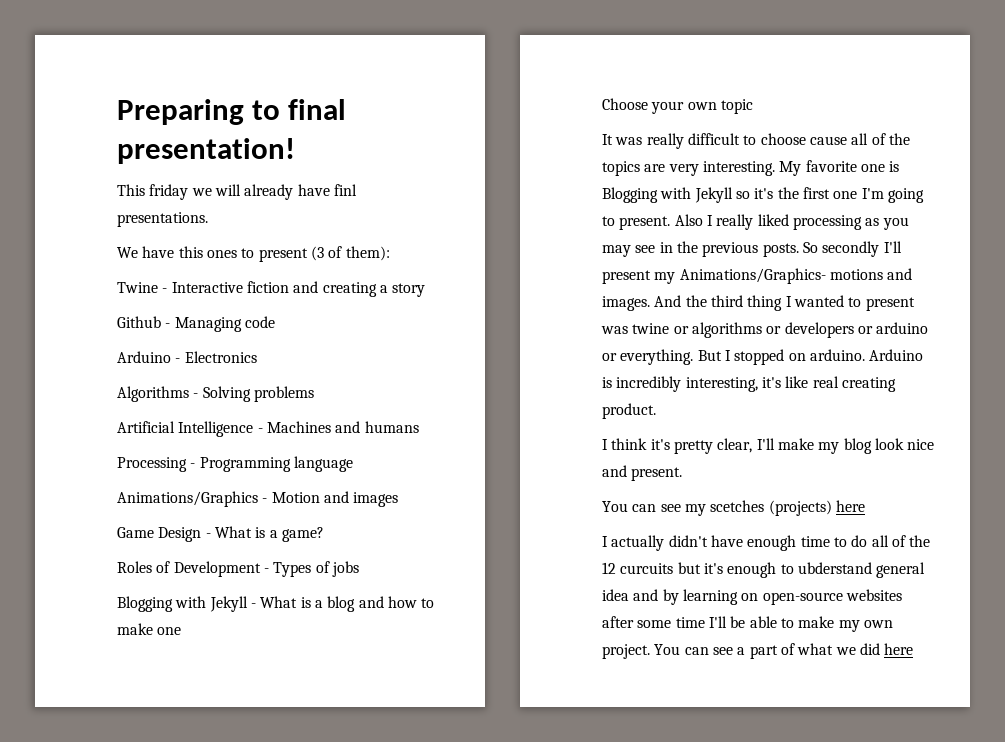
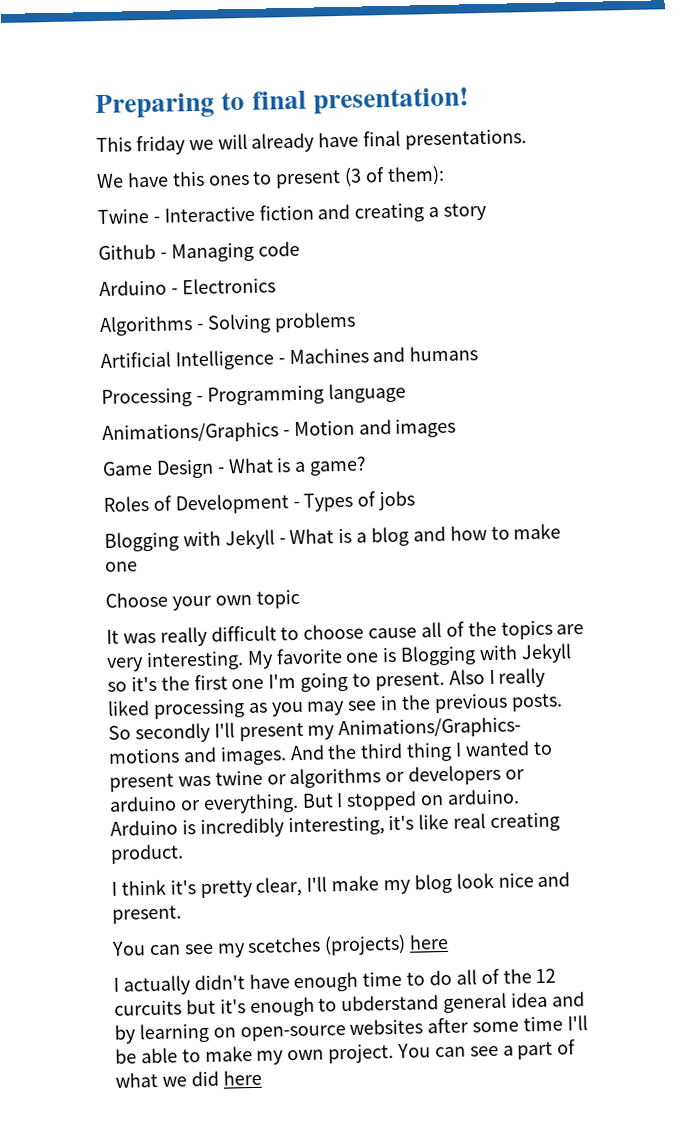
- This friday we will already have finl presentations.
+ This friday we will already have final presentations.

